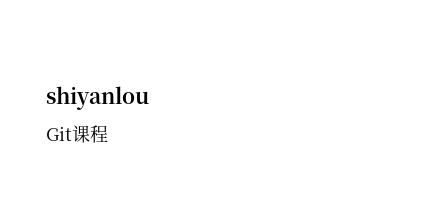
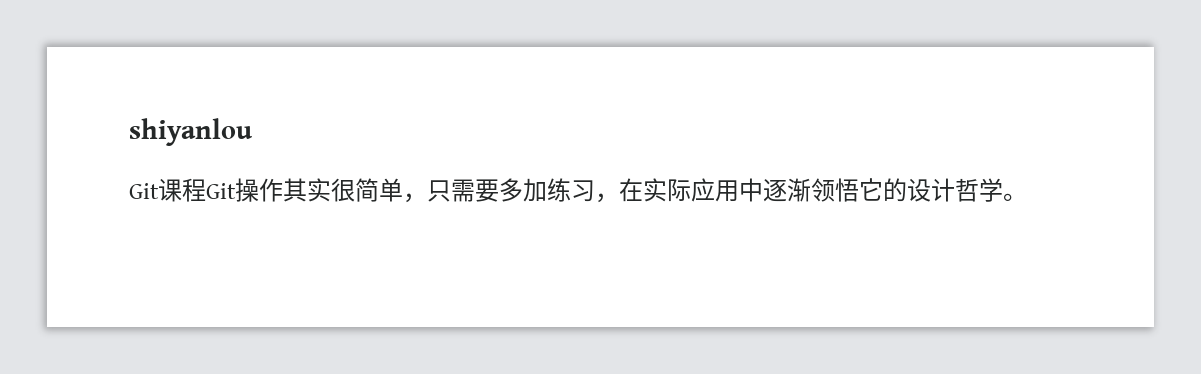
- Git课程
+ Git课程Git操作其实很简单，只需要多加练习，在实际应用中逐渐领悟它的设计哲学。

